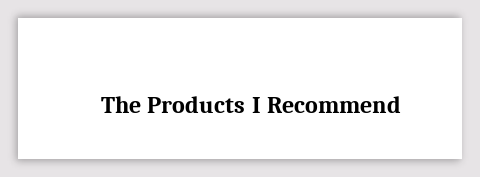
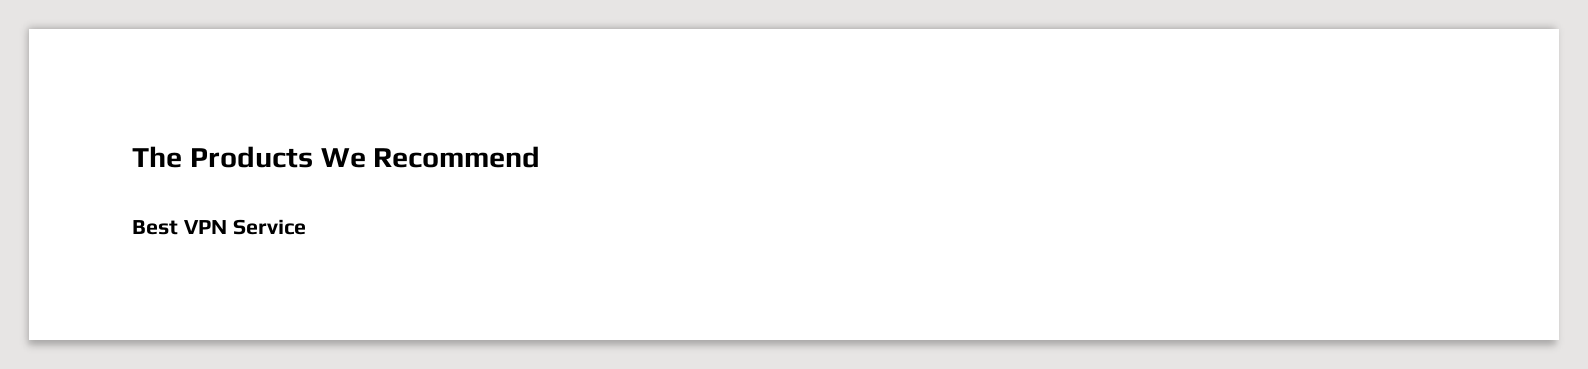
- The Products I Recommend
+ The Products We Recommend
+ Best VPN Service

